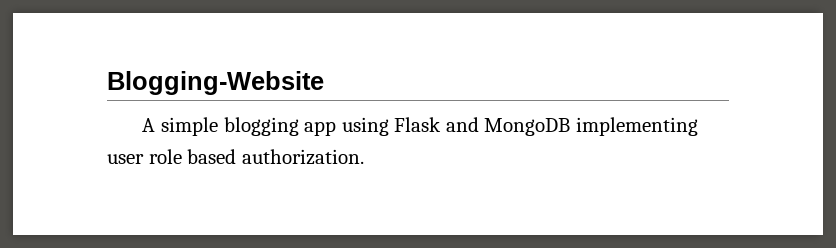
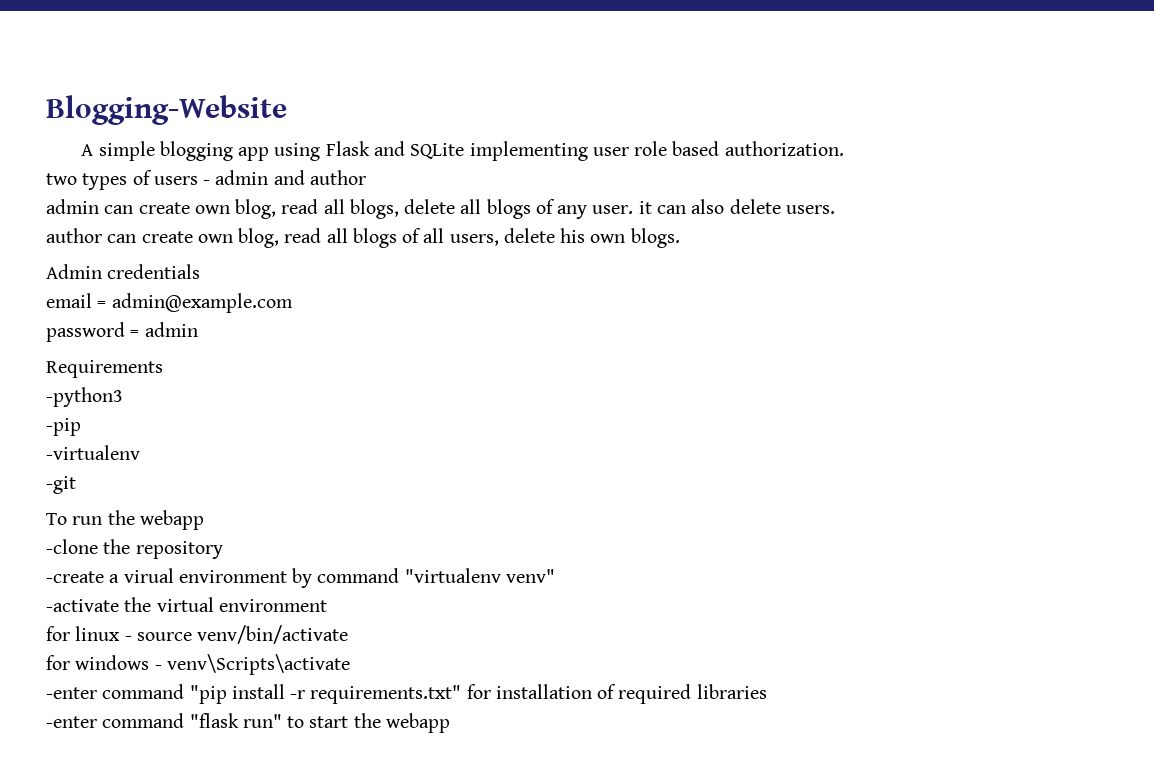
- A simple blogging app using Flask and MongoDB implementing user role based authorization.
+ A simple blogging app using Flask and SQLite implementing user role based authorization.
+ two types of users - admin and author
+ admin can create own blog, read all blogs, delete all blogs of any user. it can also delete users.
+ author can create own blog, read all blogs of all users, delete his own blogs.
+ Admin credentials
+ email = admin@example.com
+ password = admin
+ Requirements
+ -python3
+ -pip
+ -virtualenv
+ -git
+ To run the webapp
+ -clone the repository
+ -create a virual environment by command "virtualenv venv"
+ -activate the virtual environment
+ for linux - source venv/bin/activate
+ for windows - venv\Scripts\activate
+ -enter command "pip install -r requirements.txt" for installation of required libraries
+ -enter command "flask run" to start the webapp

